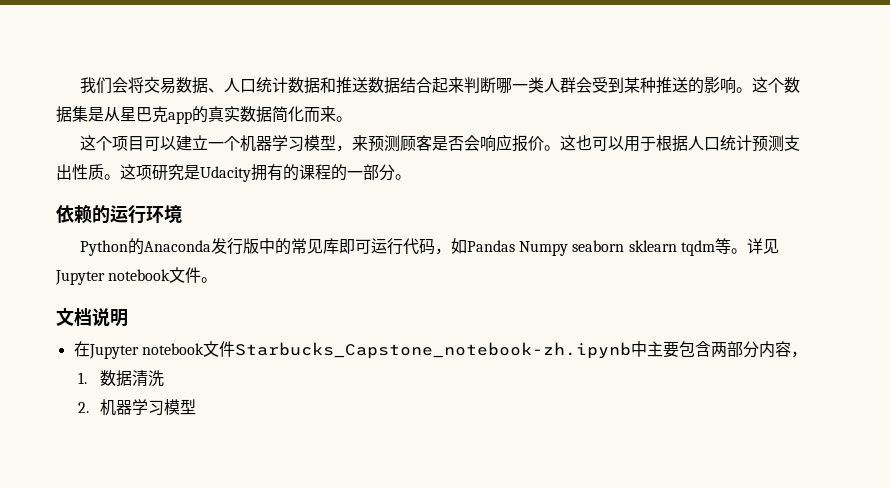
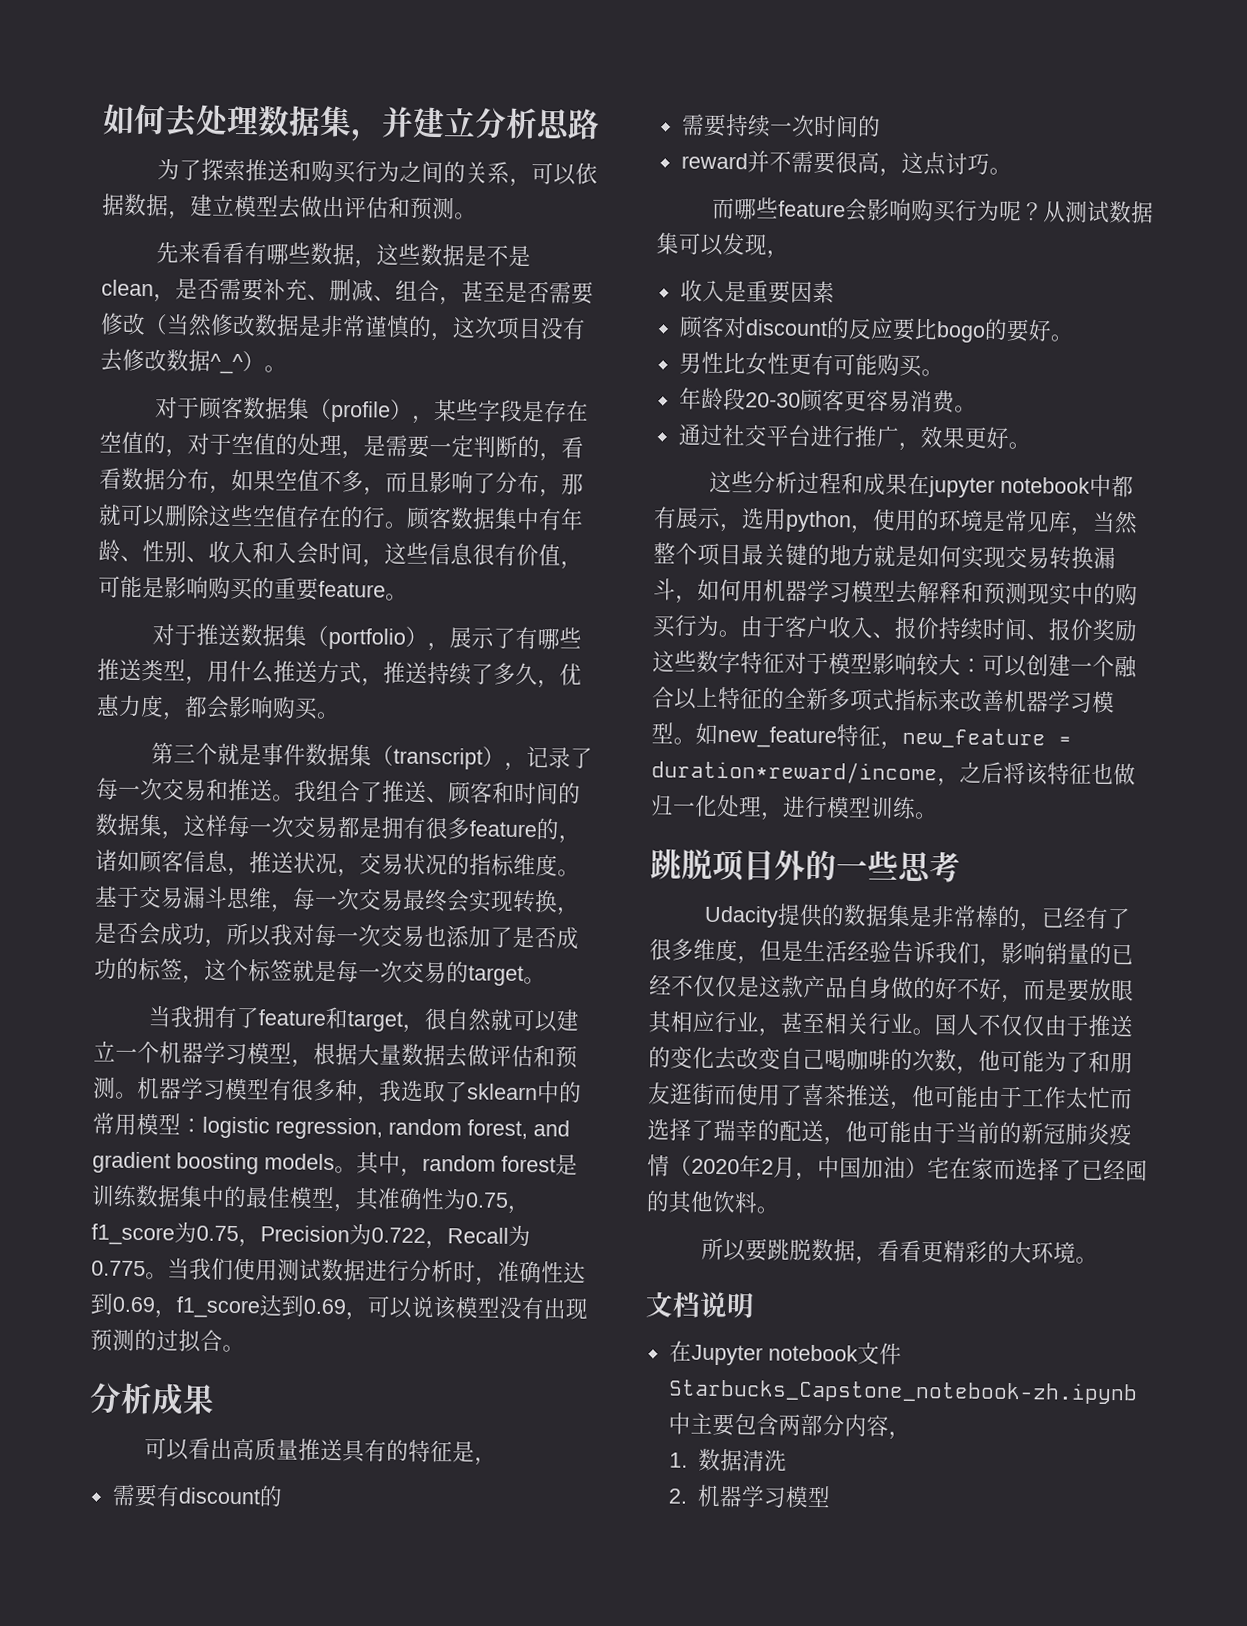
- 我们会将交易数据、人口统计数据和推送数据结合起来判断哪一类人群会受到某种推送的影响。这个数据集是从星巴克app的真实数据简化而来。
- 这个项目可以建立一个机器学习模型，来预测顾客是否会响应报价。这也可以用于根据人口统计预测支出性质。这项研究是Udacity拥有的课程的一部分。
- 依赖的运行环境
- Python的Anaconda发行版中的常见库即可运行代码，如Pandas Numpy seaborn sklearn tqdm等。详见Jupyter notebook文件。
+ 如何去处理数据集，并建立分析思路
+ 为了探索推送和购买行为之间的关系，可以依据数据，建立模型去做出评估和预测。
+ 先来看看有哪些数据，这些数据是不是clean，是否需要补充、删减、组合，甚至是否需要修改（当然修改数据是非常谨慎的，这次项目没有去修改数据^_^）。
+ 对于顾客数据集（profile），某些字段是存在空值的，对于空值的处理，是需要一定判断的，看看数据分布，如果空值不多，而且影响了分布，那就可以删除这些空值存在的行。顾客数据集中有年龄、性别、收入和入会时间，这些信息很有价值，可能是影响购买的重要feature。
+ 对于推送数据集（portfolio），展示了有哪些推送类型，用什么推送方式，推送持续了多久，优惠力度，都会影响购买。
+ 第三个就是事件数据集（transcript），记录了每一次交易和推送。我组合了推送、顾客和时间的数据集，这样每一次交易都是拥有很多feature的，诸如顾客信息，推送状况，交易状况的指标维度。基于交易漏斗思维，每一次交易最终会实现转换，是否会成功，所以我对每一次交易也添加了是否成功的标签，这个标签就是每一次交易的target。
+ 当我拥有了feature和target，很自然就可以建立一个机器学习模型，根据大量数据去做评估和预测。机器学习模型有很多种，我选取了sklearn中的常用模型：logistic regression, random forest, and gradient boosting models。其中，random forest是训练数据集中的最佳模型，其准确性为0.75，f1_score为0.75，Precision为0.722，Recall为0.775。当我们使用测试数据进行分析时，准确性达到0.69，f1_score达到0.69，可以说该模型没有出现预测的过拟合。
+ 分析成果
+ 可以看出高质量推送具有的特征是，
+ 需要有discount的
+ 需要持续一次时间的
+ reward并不需要很高，这点讨巧。
+ 而哪些feature会影响购买行为呢？从测试数据集可以发现，
+ 收入是重要因素
+ 顾客对discount的反应要比bogo的要好。
+ 男性比女性更有可能购买。
+ 年龄段20-30顾客更容易消费。
+ 通过社交平台进行推广，效果更好。
+ 这些分析过程和成果在jupyter notebook中都有展示，选用python，使用的环境是常见库，当然整个项目最关键的地方就是如何实现交易转换漏斗，如何用机器学习模型去解释和预测现实中的购买行为。由于客户收入、报价持续时间、报价奖励这些数字特征对于模型影响较大：可以创建一个融合以上特征的全新多项式指标来改善机器学习模型。如new_feature特征，new_feature = duration*reward/income，之后将该特征也做归一化处理，进行模型训练。
+ 跳脱项目外的一些思考
+ Udacity提供的数据集是非常棒的，已经有了很多维度，但是生活经验告诉我们，影响销量的已经不仅仅是这款产品自身做的好不好，而是要放眼其相应行业，甚至相关行业。国人不仅仅由于推送的变化去改变自己喝咖啡的次数，他可能为了和朋友逛街而使用了喜茶推送，他可能由于工作太忙而选择了瑞幸的配送，他可能由于当前的新冠肺炎疫情（2020年2月，中国加油）宅在家而选择了已经囤的其他饮料。
+ 所以要跳脱数据，看看更精彩的大环境。

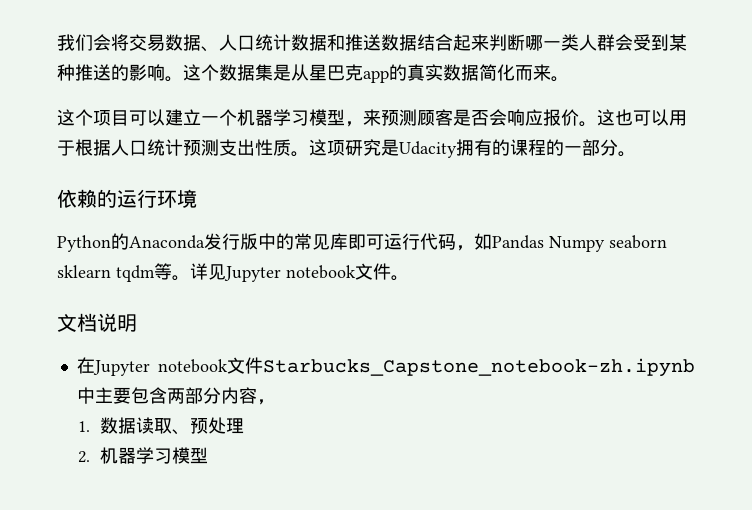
- 如何去处理数据集，并建立分析思路
- 为了探索推送和购买行为之间的关系，可以依据数据，建立模型去做出评估和预测。
- 先来看看有哪些数据，这些数据是不是clean，是否需要补充、删减、组合，甚至是否需要修改（当然修改数据是非常谨慎的，这次项目没有去修改数据^_^）。
- 对于顾客数据集（profile），某些字段是存在空值的，对于空值的处理，是需要一定判断的，看看数据分布，如果空值不多，而且影响了分布，那就可以删除这些空值存在的行。顾客数据集中有年龄、性别、收入和入会时间，这些信息很有价值，可能是影响购买的重要feature。
- 对于推送数据集（portfolio），展示了有哪些推送类型，用什么推送方式，推送持续了多久，优惠力度，都会影响购买。
- 第三个就是事件数据集（transcript），记录了每一次交易和推送。我组合了推送、顾客和时间的数据集，这样每一次交易都是拥有很多feature的，诸如顾客信息，推送状况，交易状况的指标维度。基于交易漏斗思维，每一次交易最终会实现转换，是否会成功，所以我对每一次交易也添加了是否成功的标签，这个标签就是每一次交易的target。
- 当我拥有了feature和target，很自然就可以建立一个机器学习模型，根据大量数据去做评估和预测。机器学习模型有很多种，我选取了sklearn中的常用模型：logistic regression, random forest, and gradient boosting models。其中，random forest是训练数据集中的最佳模型，其准确性为0.75，f1_score为0.75，Precision为0.722，Recall为0.775。当我们使用测试数据进行分析时，准确性达到0.69，f1_score达到0.69，可以说该模型没有出现预测的过拟合。
- 分析成果
- 可以看出高质量推送具有的特征是，
- 需要有discount的
- 需要持续一次时间的
- reward并不需要很高，这点讨巧。
- 而哪些feature会影响购买行为呢？从测试数据集可以发现，
- 收入是重要因素
- 顾客对discount的反应要比bogo的要好。
- 男性比女性更有可能购买。
- 年龄段20-30顾客更容易消费。
- 通过社交平台进行推广，效果更好。
- 这些分析过程和成果在jupyter notebook中都有展示，选用python，使用的环境是常见库，当然整个项目最关键的地方就是如何实现交易转换漏斗，如何用机器学习模型去解释和预测现实中的购买行为。由于客户收入、报价持续时间、报价奖励这些数字特征对于模型影响较大：可以创建一个融合以上特征的全新多项式指标来改善机器学习模型。如new_feature特征，new_feature = duration*reward/income，之后将该特征也做归一化处理，进行模型训练。
- 跳脱项目外的一些思考
- Udacity提供的数据集是非常棒的，已经有了很多维度，但是生活经验告诉我们，影响销量的已经不仅仅是这款产品自身做的好不好，而是要放眼其相应行业，甚至相关行业。国人不仅仅由于推送的变化去改变自己喝咖啡的次数，他可能为了和朋友逛街而使用了喜茶推送，他可能由于工作太忙而选择了瑞幸的配送，他可能由于当前的新冠肺炎疫情（2020年2月，中国加油）宅在家而选择了已经囤的其他饮料。
- 所以要跳脱数据，看看更精彩的大环境。
+ 我们会将交易数据、人口统计数据和推送数据结合起来判断哪一类人群会受到某种推送的影响。这个数据集是从星巴克app的真实数据简化而来。
+ 这个项目可以建立一个机器学习模型，来预测顾客是否会响应报价。这也可以用于根据人口统计预测支出性质。这项研究是Udacity拥有的课程的一部分。
+ 依赖的运行环境
+ Python的Anaconda发行版中的常见库即可运行代码，如Pandas Numpy seaborn sklearn tqdm等。详见Jupyter notebook文件。
- 1.数据清洗
+ 1.数据读取、预处理

